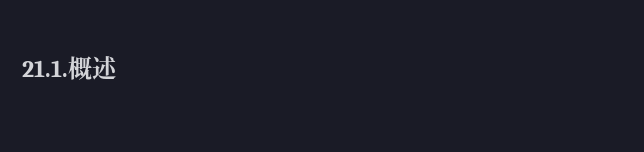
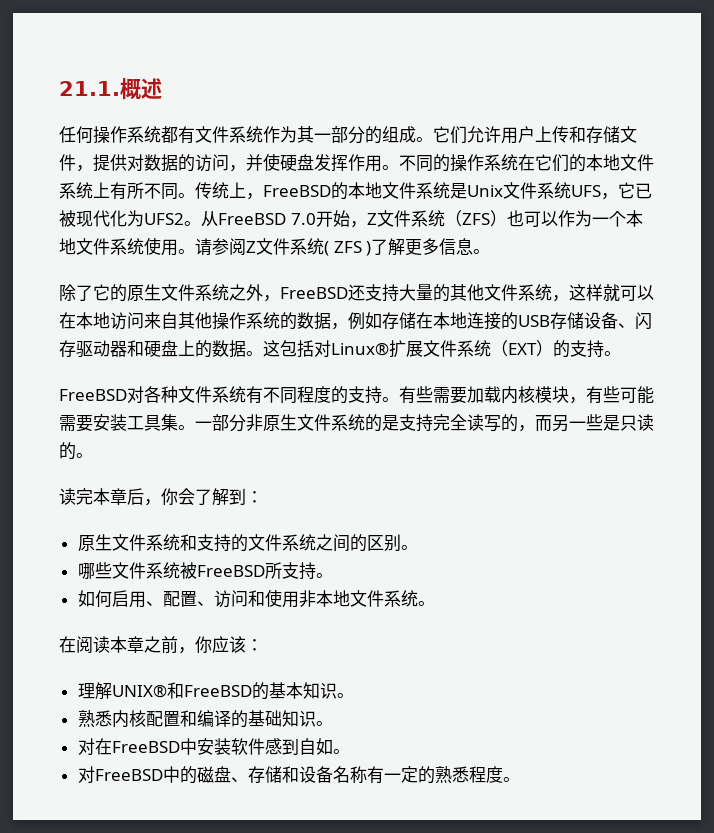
+ 任何操作系统都有文件系统作为其一部分的组成。它们允许用户上传和存储文件，提供对数据的访问，并使硬盘发挥作用。不同的操作系统在它们的本地文件系统上有所不同。传统上，FreeBSD的本地文件系统是Unix文件系统UFS，它已被现代化为UFS2。从FreeBSD 7.0开始，Z文件系统（ZFS）也可以作为一个本地文件系统使用。请参阅Z文件系统( ZFS )了解更多信息。
+ 除了它的原生文件系统之外，FreeBSD还支持大量的其他文件系统，这样就可以在本地访问来自其他操作系统的数据，例如存储在本地连接的USB存储设备、闪存驱动器和硬盘上的数据。这包括对Linux®扩展文件系统（EXT）的支持。
+ FreeBSD对各种文件系统有不同程度的支持。有些需要加载内核模块，有些可能需要安装工具集。一部分非原生文件系统的是支持完全读写的，而另一些是只读的。
+ 读完本章后，你会了解到：
+ 原生文件系统和支持的文件系统之间的区别。
+ 哪些文件系统被FreeBSD所支持。
+ 如何启用、配置、访问和使用非本地文件系统。
+ 在阅读本章之前，你应该：
+ 理解UNIX®和FreeBSD的基本知识。
+ 熟悉内核配置和编译的基础知识。
+ 对在FreeBSD中安装软件感到自如。
+ 对FreeBSD中的磁盘、存储和设备名称有一定的熟悉程度。

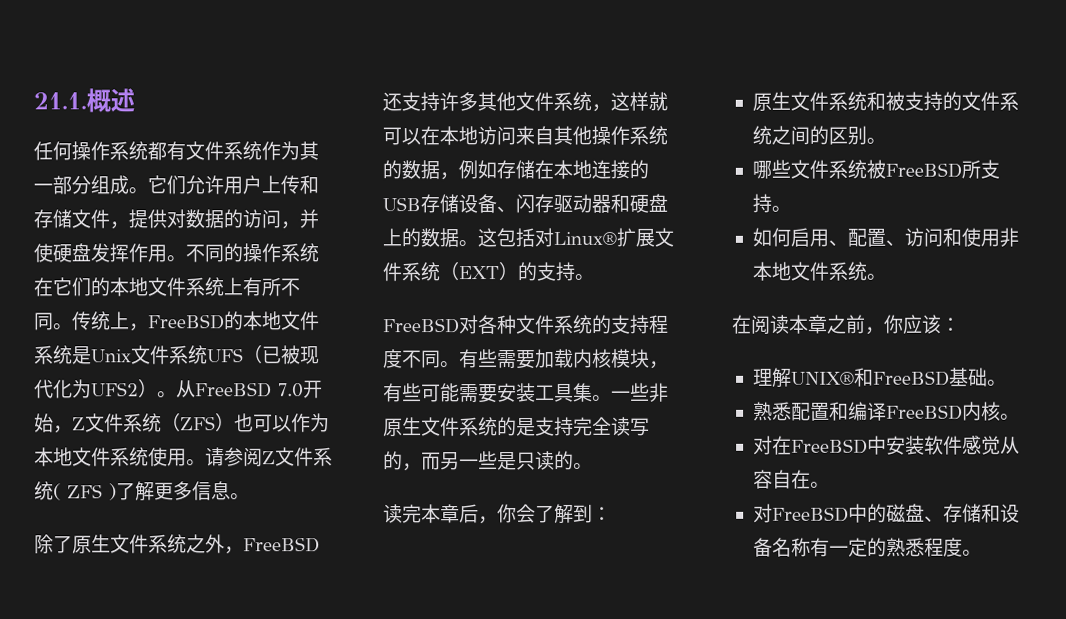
- 任何操作系统都有文件系统作为其一部分的组成。
+ 任何操作系统都有文件系统作为其一部分组成。
- 传统上，FreeBSD的本地文件系统是Unix文件系统UFS，它已被现代化为UFS2。
+ 传统上，FreeBSD的本地文件系统是Unix文件系统UFS（已被现代化为UFS2）。
- 从FreeBSD 7.0开始，Z文件系统（ZFS）也可以作为一个本地文件系统使用。
+ 从FreeBSD 7.0开始，Z文件系统（ZFS）也可以作为本地文件系统使用。
- 除了它的原生文件系统之外，FreeBSD还支持大量的其他文件系统，这样就可以在本地访问来自其他操作系统的数据，例如存储在本地连接的USB存储设备、闪存驱动器和硬盘上的数据。
+ 除了原生文件系统之外，FreeBSD还支持许多其他文件系统，这样就可以在本地访问来自其他操作系统的数据，例如存储在本地连接的USB存储设备、闪存驱动器和硬盘上的数据。
- FreeBSD对各种文件系统有不同程度的支持。
+ FreeBSD对各种文件系统的支持程度不同。
- 一部分非原生文件系统的是支持完全读写的，而另一些是只读的。
+ 一些非原生文件系统的是支持完全读写的，而另一些是只读的。
- 原生文件系统和支持的文件系统之间的区别。
+ 原生文件系统和被支持的文件系统之间的区别。
- 理解UNIX®和FreeBSD的基本知识。
+ 理解UNIX®和FreeBSD基础。
- 熟悉内核配置和编译的基础知识。
+ 熟悉配置和编译FreeBSD内核。
- 对在FreeBSD中安装软件感到自如。
+ 对在FreeBSD中安装软件感觉从容自在。

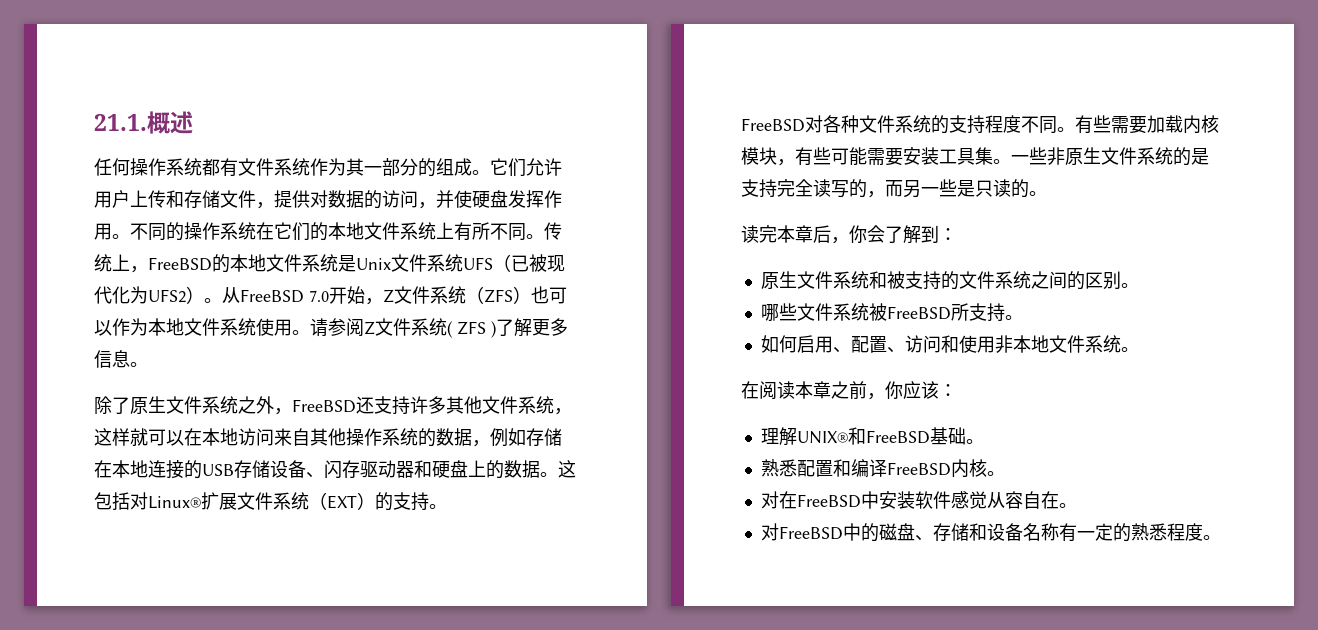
- 任何操作系统都有文件系统作为其一部分组成。
+ 任何操作系统都有文件系统作为其一部分的组成。

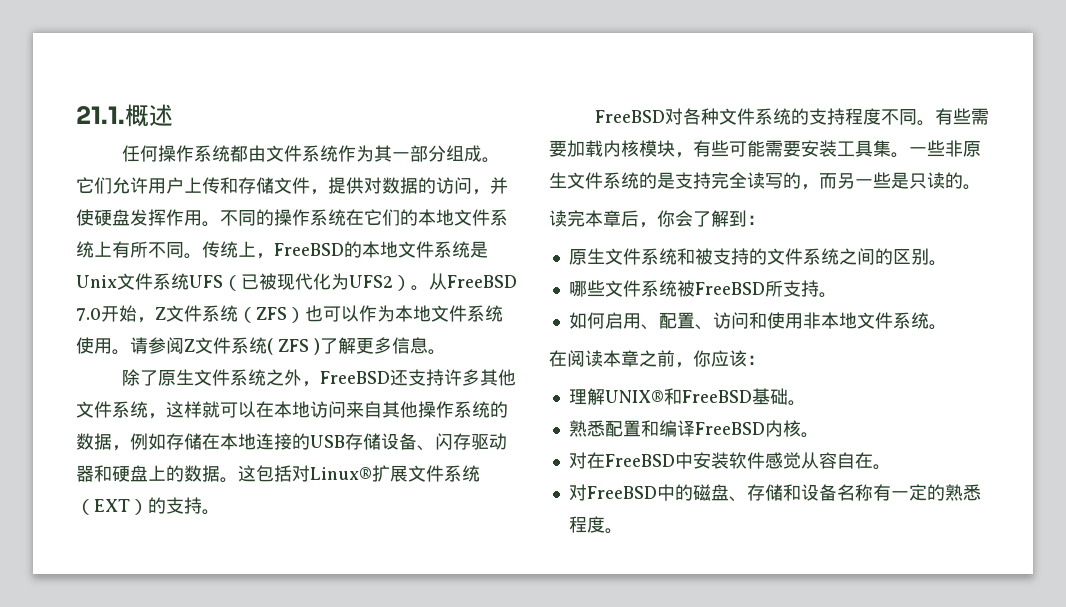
- 任何操作系统都有文件系统作为其一部分的组成。
+ 任何操作系统都由文件系统作为其一部分组成。

